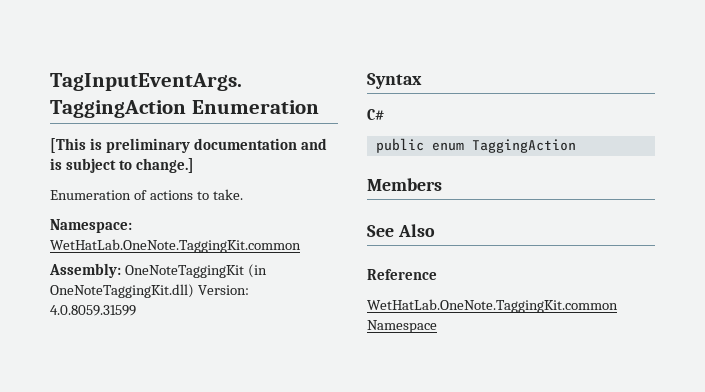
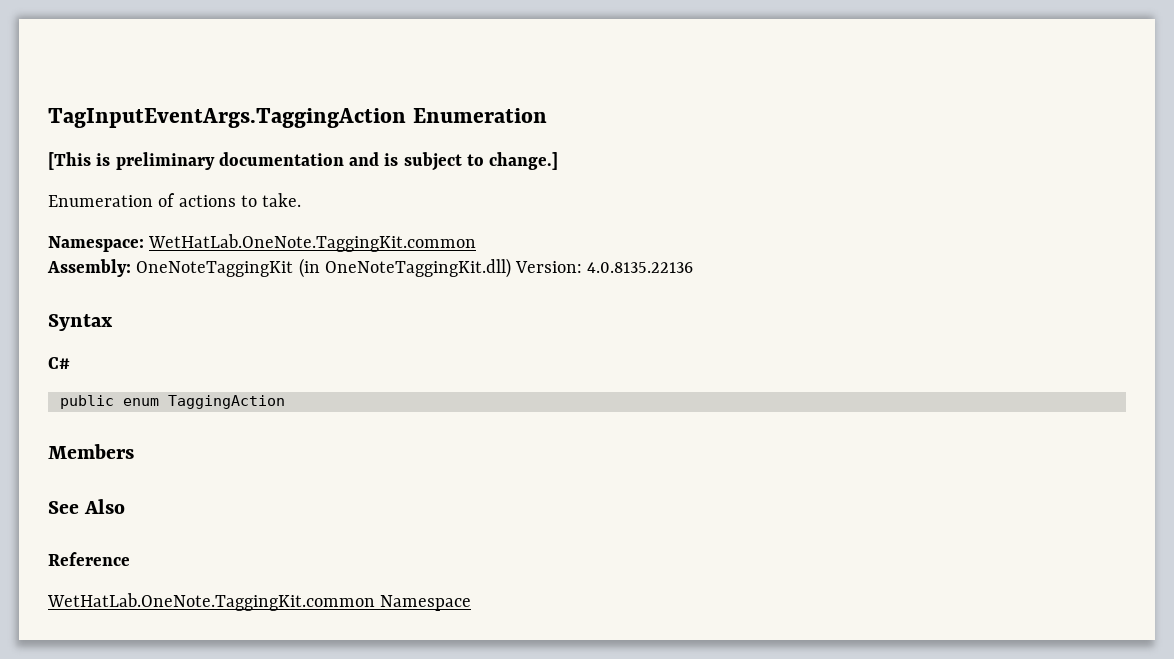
- Assembly: OneNoteTaggingKit (in OneNoteTaggingKit.dll) Version: 4.0.8059.31599
+ Assembly: OneNoteTaggingKit (in OneNoteTaggingKit.dll) Version: 4.0.8135.22136

